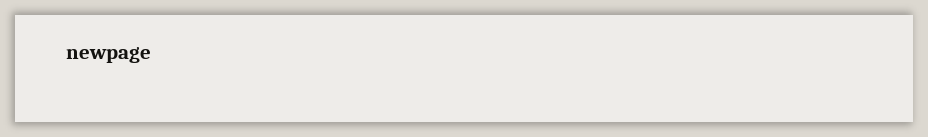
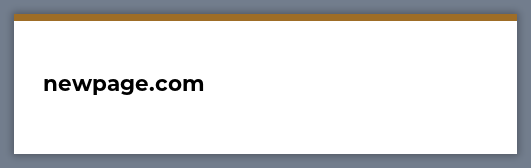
- newpage
+ newpage.com

